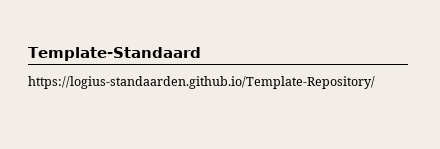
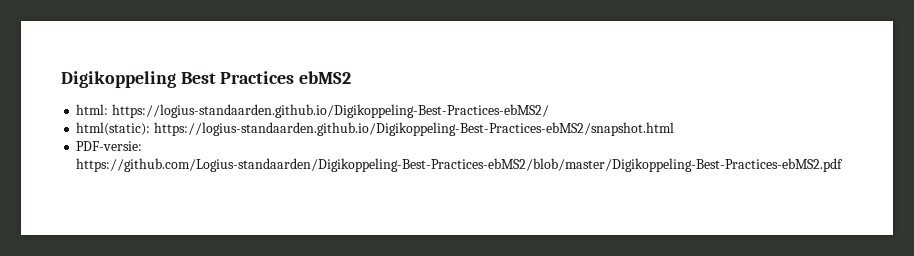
- Template-Standaard
- https://logius-standaarden.github.io/Template-Repository/
+ Digikoppeling Best Practices ebMS2
+ html: https://logius-standaarden.github.io/Digikoppeling-Best-Practices-ebMS2/
+ html(static): https://logius-standaarden.github.io/Digikoppeling-Best-Practices-ebMS2/snapshot.html
+ PDF-versie: https://github.com/Logius-standaarden/Digikoppeling-Best-Practices-ebMS2/blob/master/Digikoppeling-Best-Practices-ebMS2.pdf

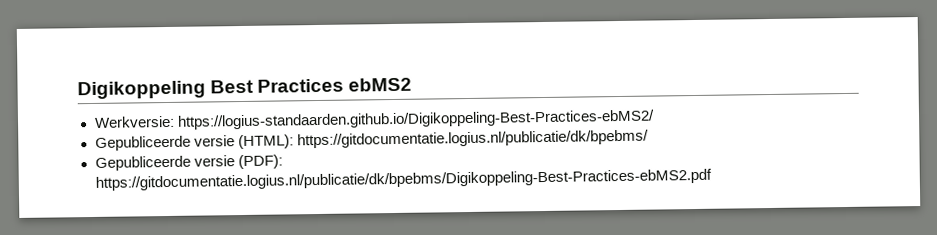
- html: https://logius-standaarden.github.io/Digikoppeling-Best-Practices-ebMS2/
+ Werkversie: https://logius-standaarden.github.io/Digikoppeling-Best-Practices-ebMS2/
- html(static): https://logius-standaarden.github.io/Digikoppeling-Best-Practices-ebMS2/snapshot.html
- PDF-versie: https://github.com/Logius-standaarden/Digikoppeling-Best-Practices-ebMS2/blob/master/Digikoppeling-Best-Practices-ebMS2.pdf
+ Gepubliceerde versie (HTML): https://gitdocumentatie.logius.nl/publicatie/dk/bpebms/
+ Gepubliceerde versie (PDF): https://gitdocumentatie.logius.nl/publicatie/dk/bpebms/Digikoppeling-Best-Practices-ebMS2.pdf

